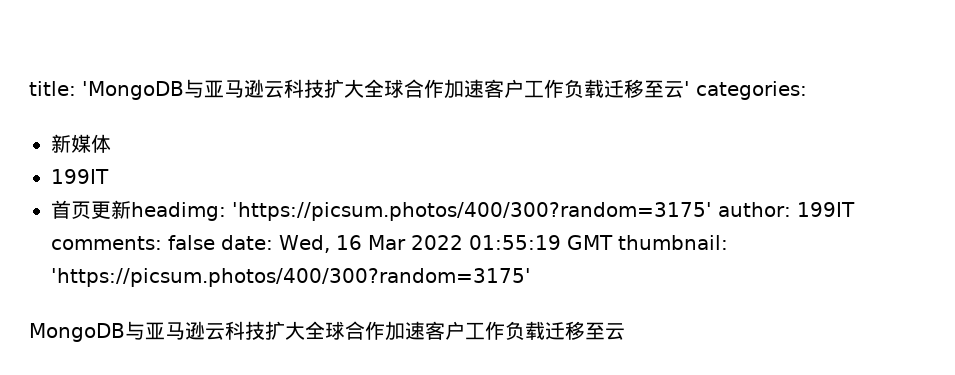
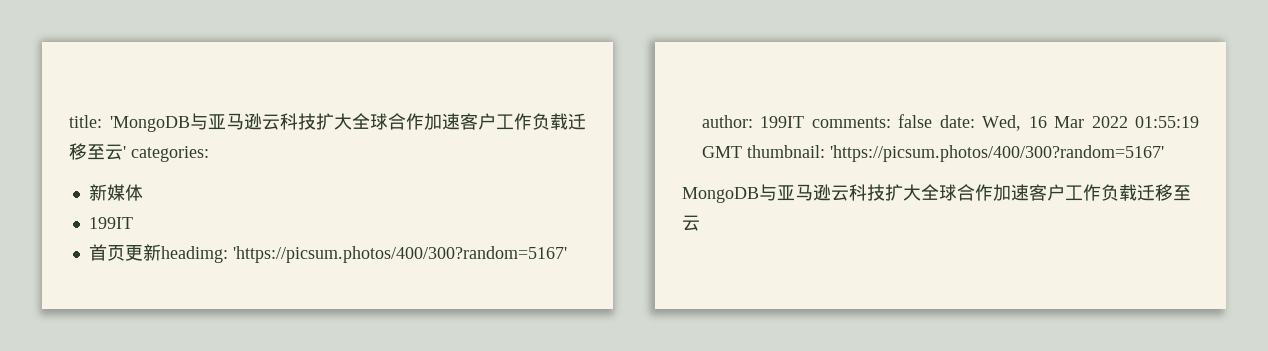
- 首页更新headimg: 'https://picsum.photos/400/300?random=3175' author: 199IT comments: false date: Wed, 16 Mar 2022 01:55:19 GMT thumbnail: 'https://picsum.photos/400/300?random=3175'
+ 首页更新headimg: 'https://picsum.photos/400/300?random=5167' author: 199IT comments: false date: Wed, 16 Mar 2022 01:55:19 GMT thumbnail: 'https://picsum.photos/400/300?random=5167'

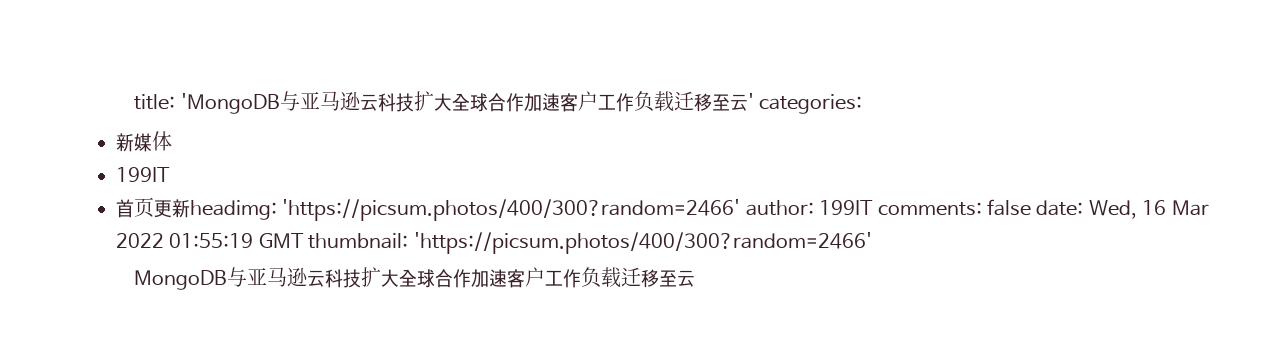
- 首页更新headimg: 'https://picsum.photos/400/300?random=5167' author: 199IT comments: false date: Wed, 16 Mar 2022 01:55:19 GMT thumbnail: 'https://picsum.photos/400/300?random=5167'
+ 首页更新headimg: 'https://picsum.photos/400/300?random=2466' author: 199IT comments: false date: Wed, 16 Mar 2022 01:55:19 GMT thumbnail: 'https://picsum.photos/400/300?random=2466'

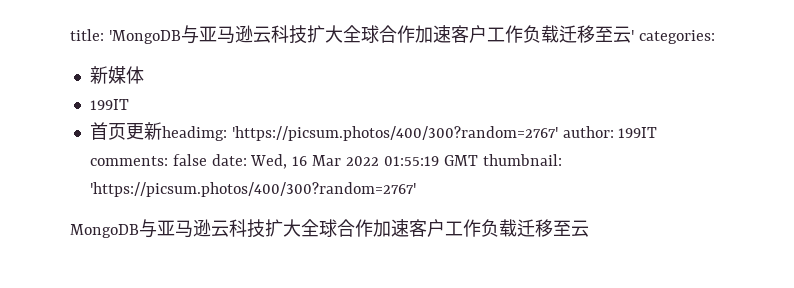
- 首页更新headimg: 'https://picsum.photos/400/300?random=2466' author: 199IT comments: false date: Wed, 16 Mar 2022 01:55:19 GMT thumbnail: 'https://picsum.photos/400/300?random=2466'
+ 首页更新headimg: 'https://picsum.photos/400/300?random=2767' author: 199IT comments: false date: Wed, 16 Mar 2022 01:55:19 GMT thumbnail: 'https://picsum.photos/400/300?random=2767'

